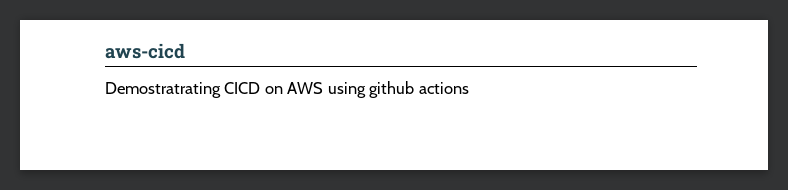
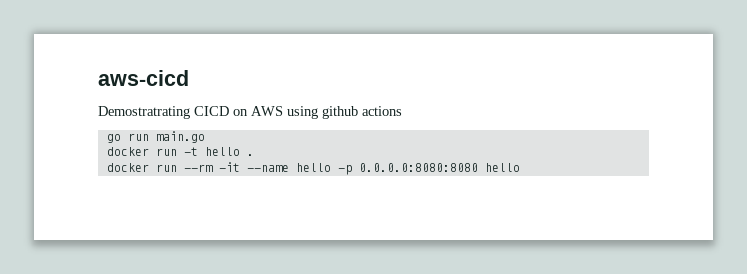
+ go run main.go
+ docker run -t hello .
+ docker run --rm -it --name hello -p 0.0.0.0:8080:8080 hello

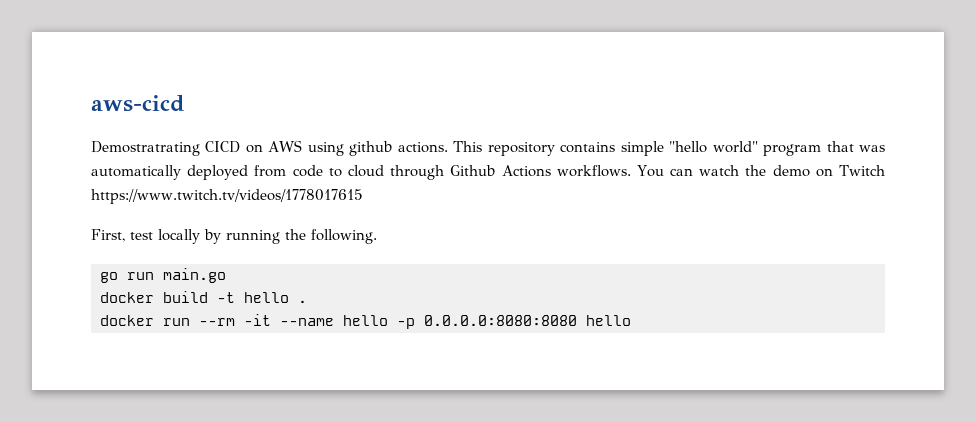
- Demostratrating CICD on AWS using github actions
+ Demostratrating CICD on AWS using github actions. This repository contains simple "hello world" program that was automatically deployed from code to cloud through Github Actions workflows. You can watch the demo on Twitch https://www.twitch.tv/videos/1778017615
+ First, test locally by running the following.
- docker run -t hello .
+ docker build -t hello .

